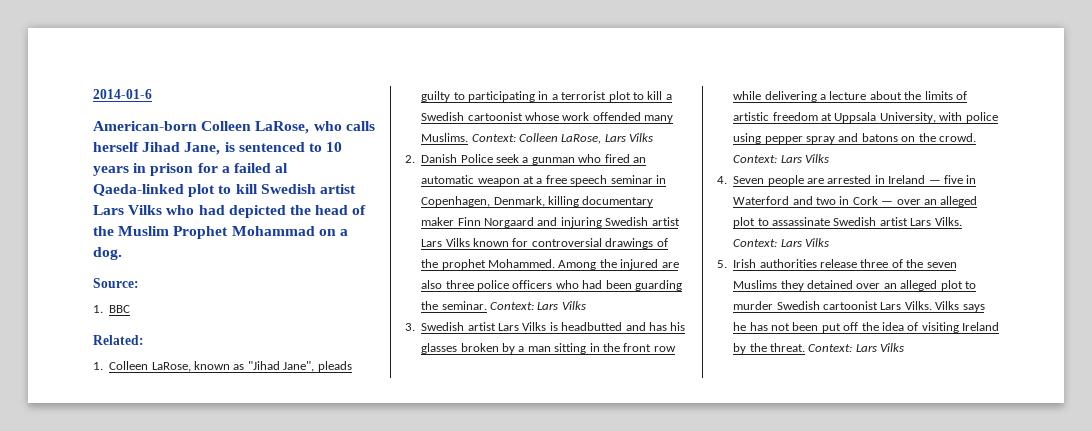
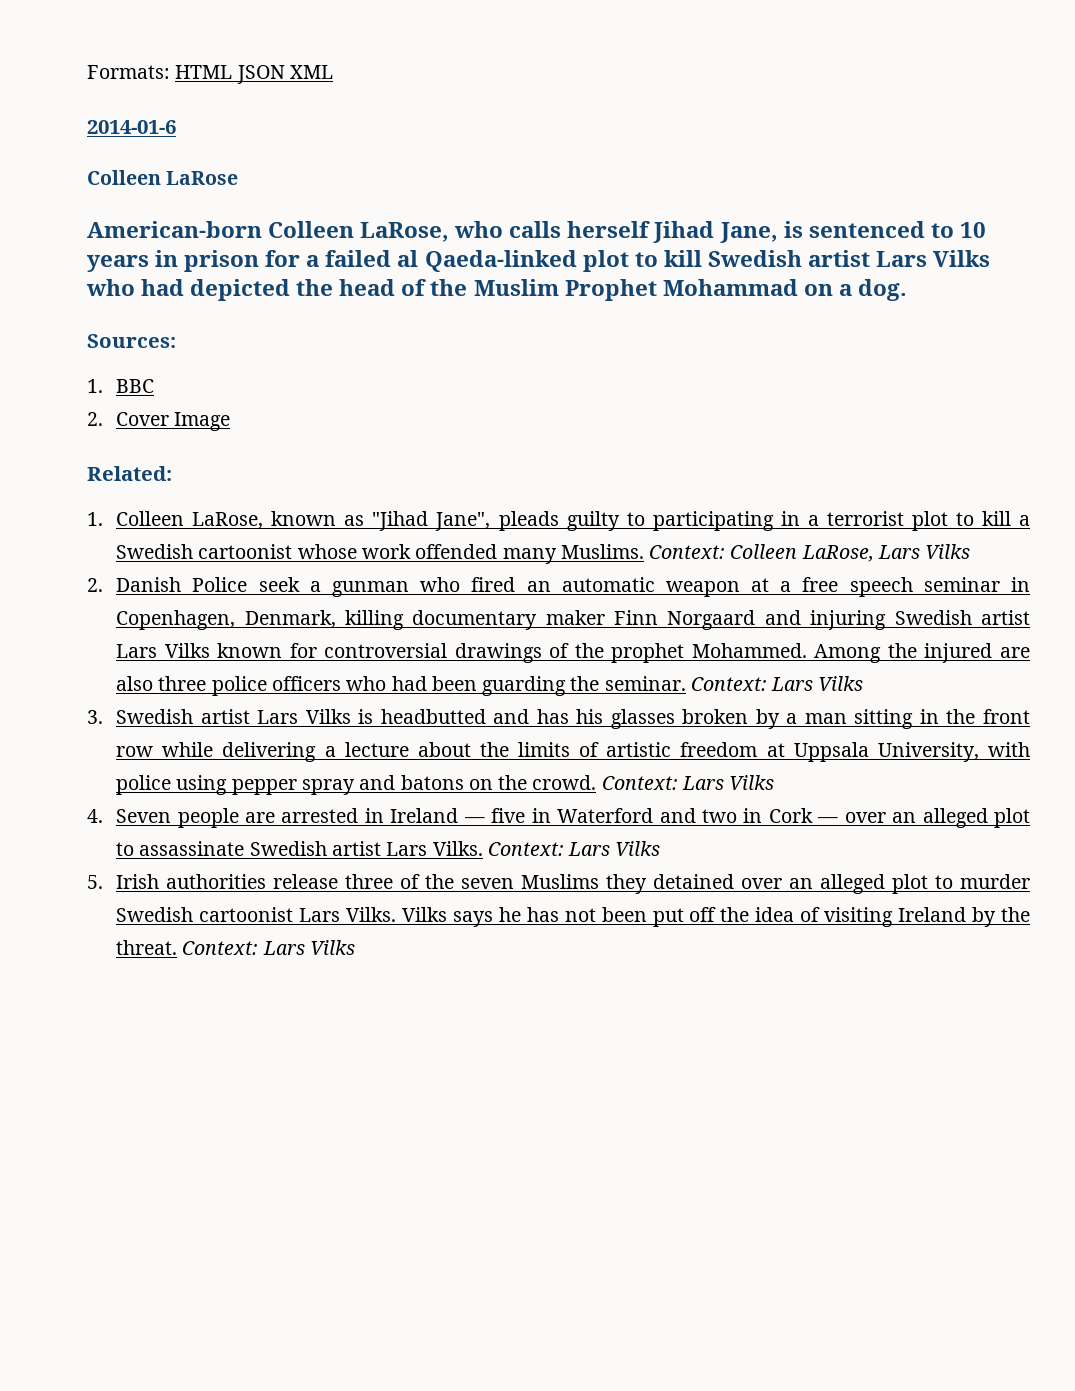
+ Formats: HTML JSON XML
+ Colleen LaRose
- Source:
+ Sources:
+ 2. Cover Image

